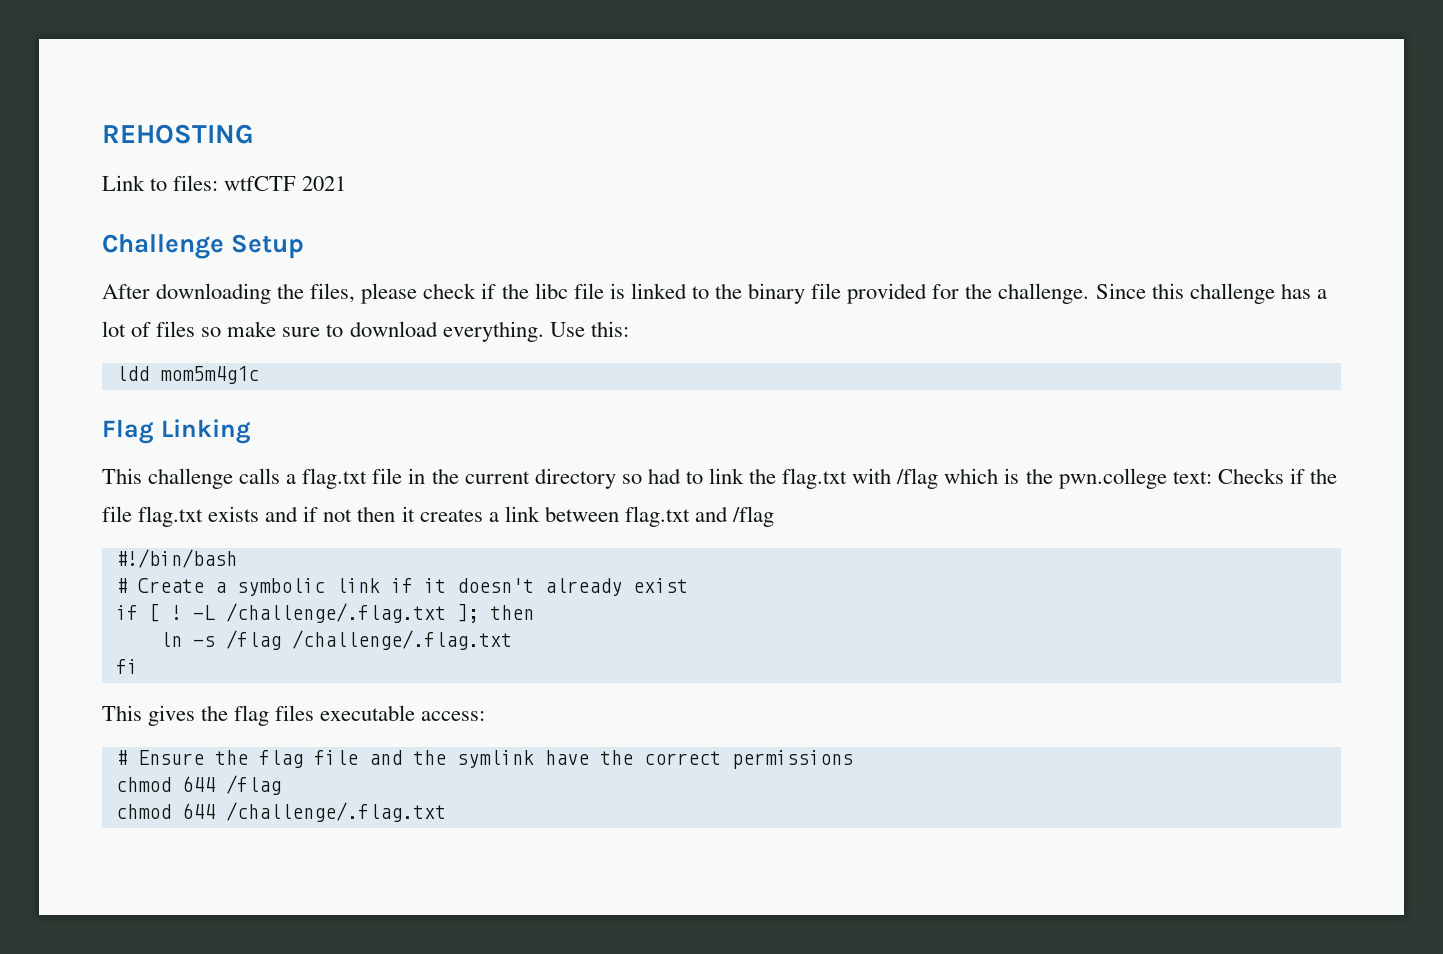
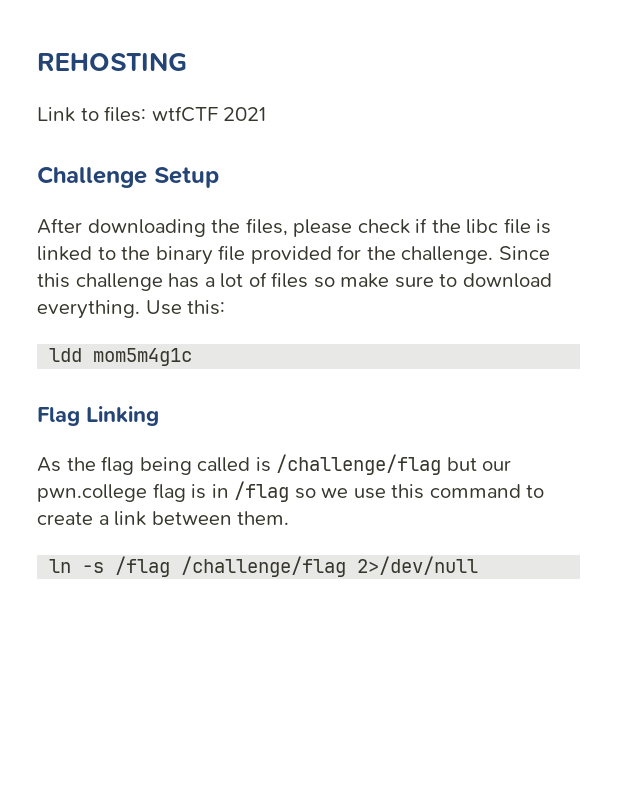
- This challenge calls a flag.txt file in the current directory so had to link the flag.txt with /flag which is the pwn.college text: Checks if the file flag.txt exists and if not then it creates a link between flag.txt and /flag
- #!/bin/bash
- # Create a symbolic link if it doesn't already exist
- if [ ! -L /challenge/.flag.txt ]; then
- ln -s /flag /challenge/.flag.txt
- fi
- This gives the flag files executable access:
- # Ensure the flag file and the symlink have the correct permissions
- chmod 644 /flag
- chmod 644 /challenge/.flag.txt
+ As the flag being called is /challenge/flag but our pwn.college flag is in /flag so we use this command to create a link between them.
+ ln -s /flag /challenge/flag 2>/dev/null

